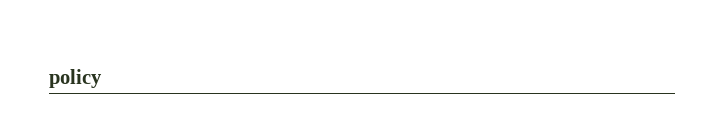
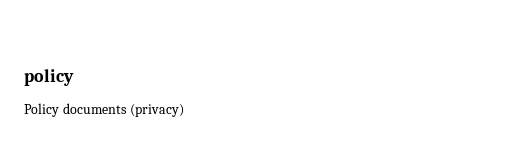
+ Policy documents (privacy)

